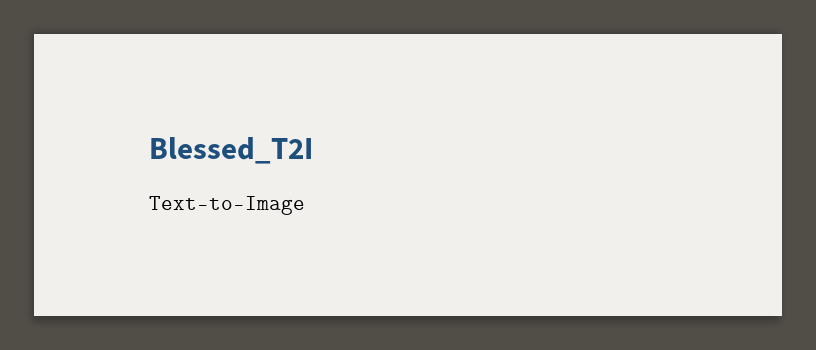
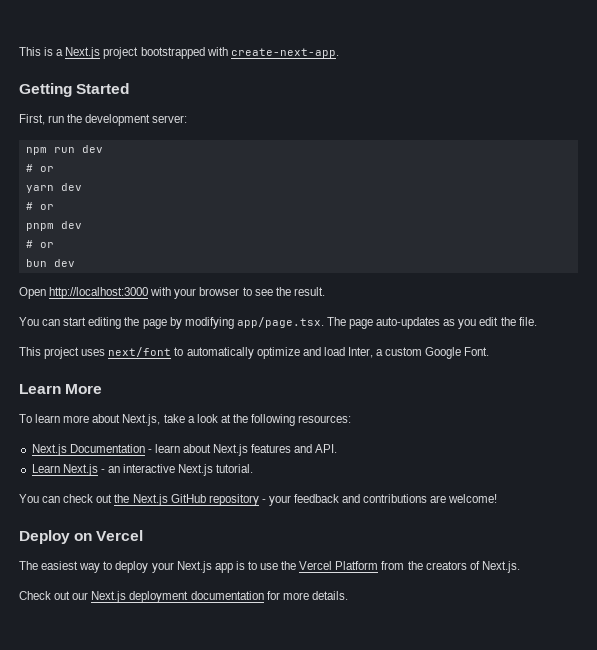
- Blessed_T2I
- Text-to-Image
+ This is a Next.js project bootstrapped with create-next-app.
+ Getting Started
+ First, run the development server:
+ npm run dev
+ # or
+ yarn dev
+ # or
+ pnpm dev
+ # or
+ bun dev
+ Open http://localhost:3000 with your browser to see the result.
+ You can start editing the page by modifying app/page.tsx. The page auto-updates as you edit the file.
+ This project uses next/font to automatically optimize and load Inter, a custom Google Font.
+ Learn More
+ To learn more about Next.js, take a look at the following resources:
+ Next.js Documentation - learn about Next.js features and API.
+ Learn Next.js - an interactive Next.js tutorial.
+ You can check out the Next.js GitHub repository - your feedback and contributions are welcome!
+ Deploy on Vercel
+ The easiest way to deploy your Next.js app is to use the Vercel Platform from the creators of Next.js.
+ Check out our Next.js deployment documentation for more details.

